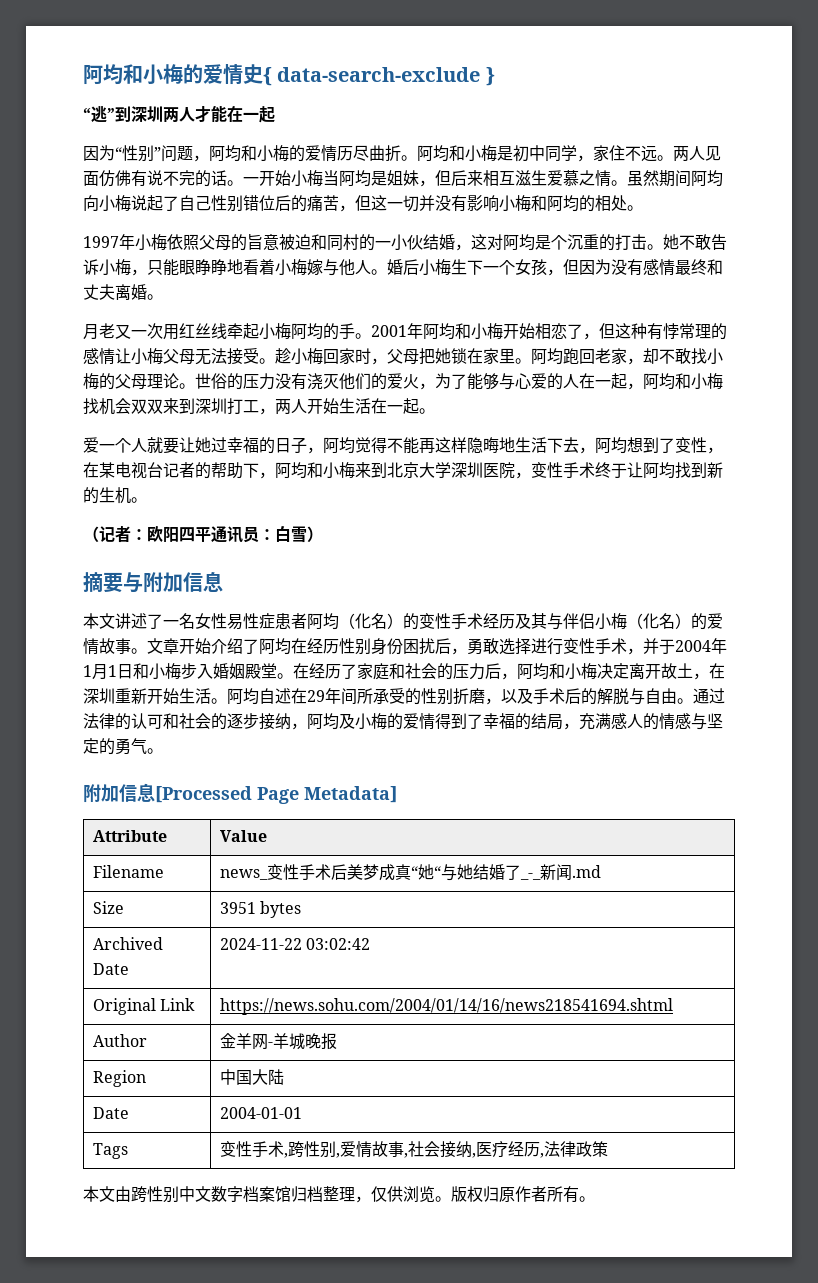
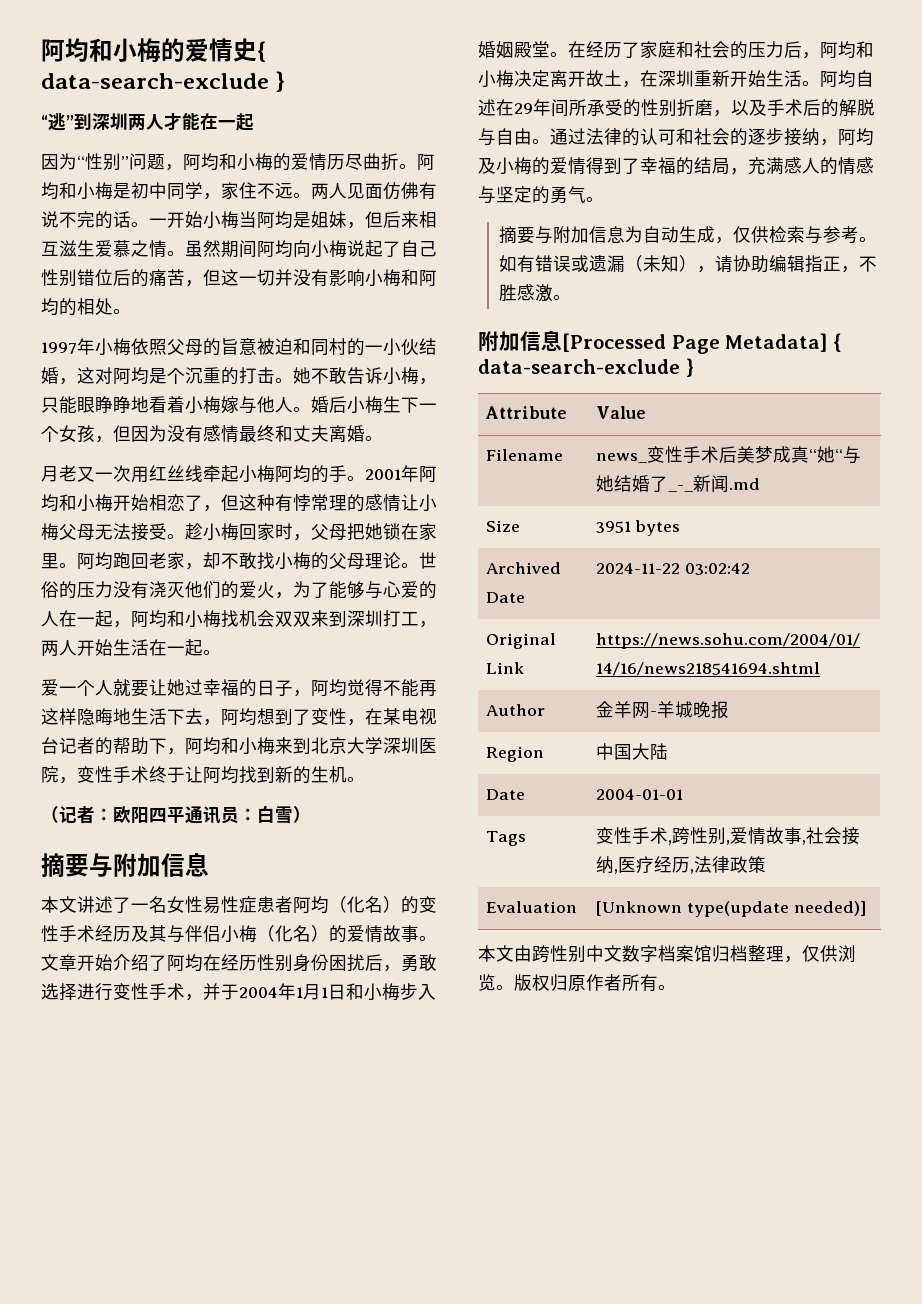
+ 摘要与附加信息为自动生成，仅供检索与参考。如有错误或遗漏（未知），请协助编辑指正，不胜感激。
- 附加信息[Processed Page Metadata]
+ 附加信息[Processed Page Metadata] { data-search-exclude }
+ Evaluation | [Unknown type(update needed)]

